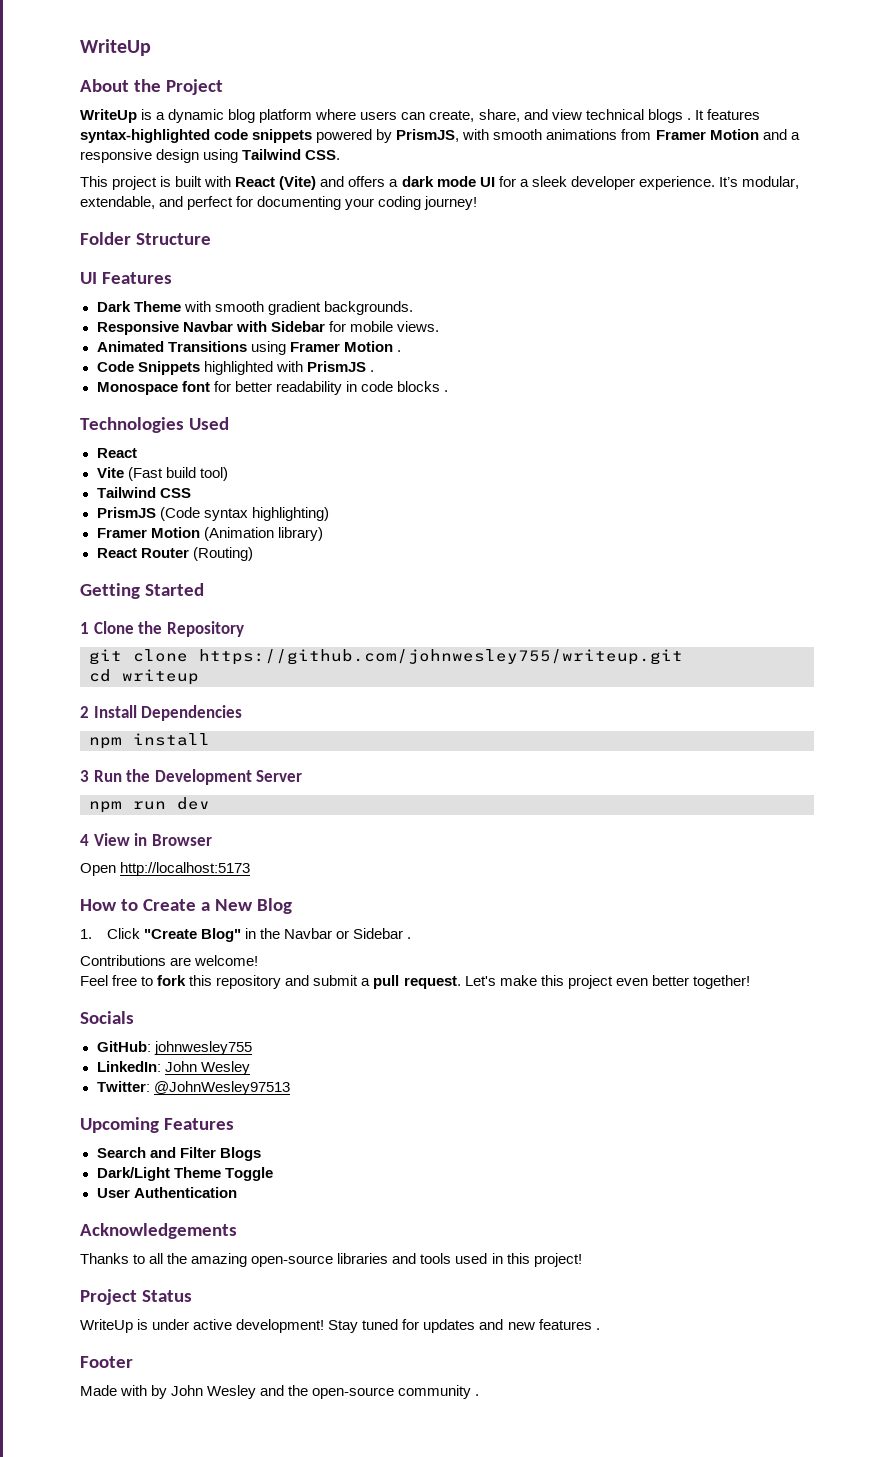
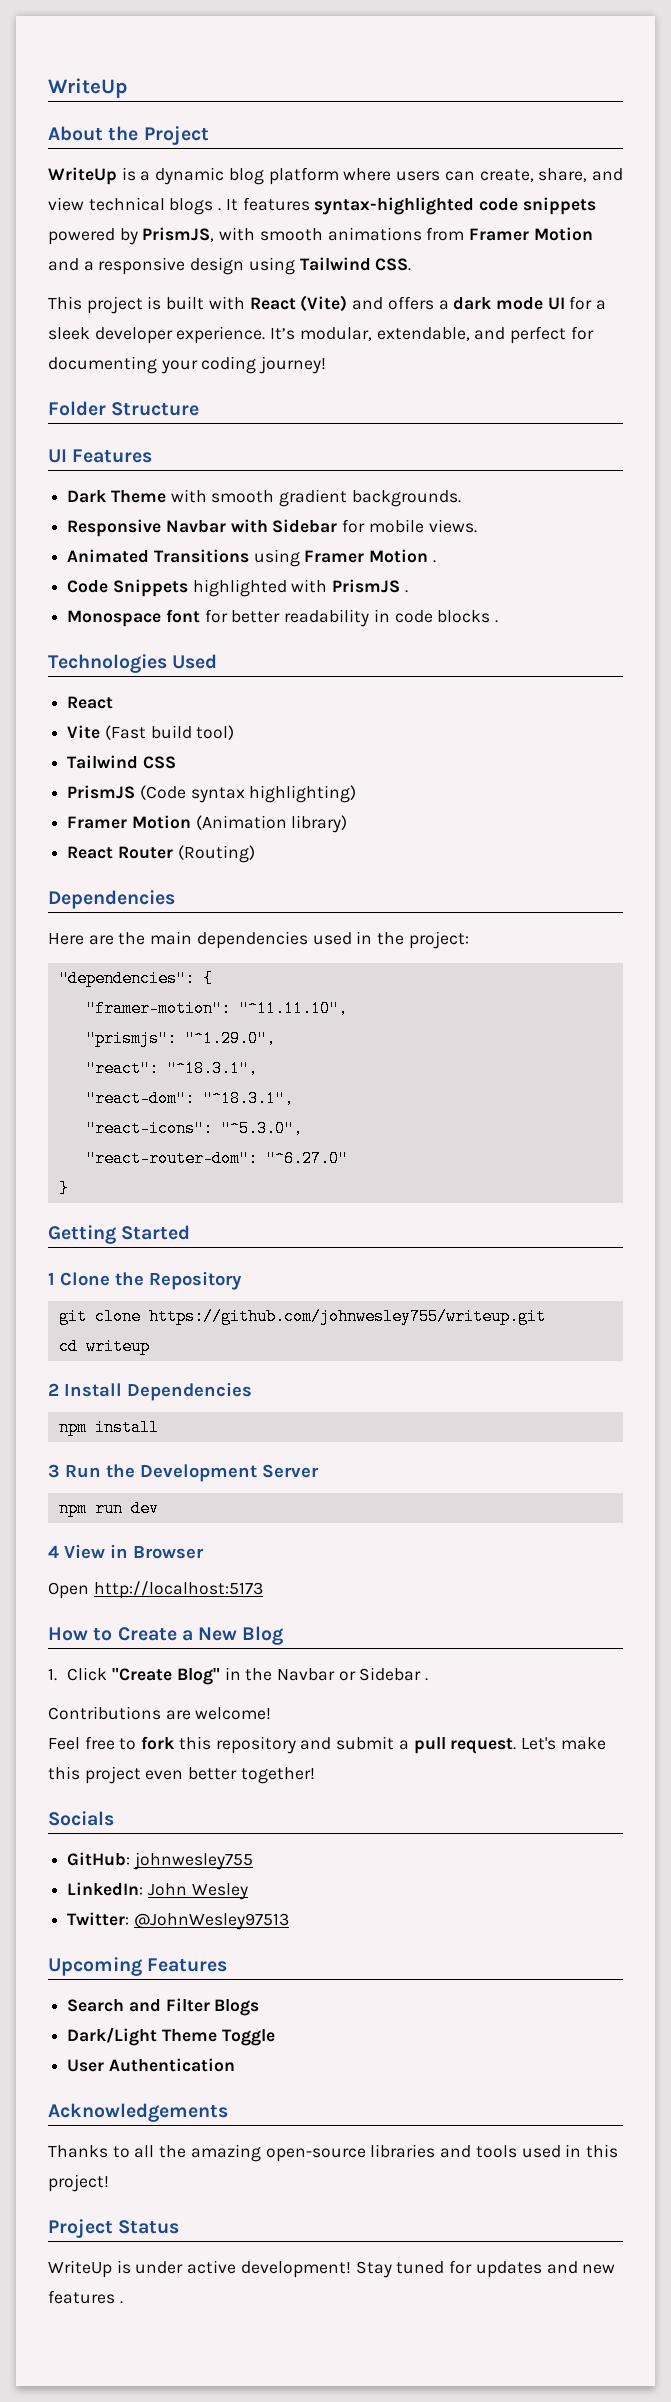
  React Router (Routing)
+ Dependencies
+ Here are the main dependencies used in the project:
+ "dependencies": {
+ "framer-motion": "^11.11.10",
+ "prismjs": "^1.29.0",
+ "react": "^18.3.1",
+ "react-dom": "^18.3.1",
+ "react-icons": "^5.3.0",
+ "react-router-dom": "^6.27.0"
+ }
- Footer
- Made with by John Wesley and the open-source community .

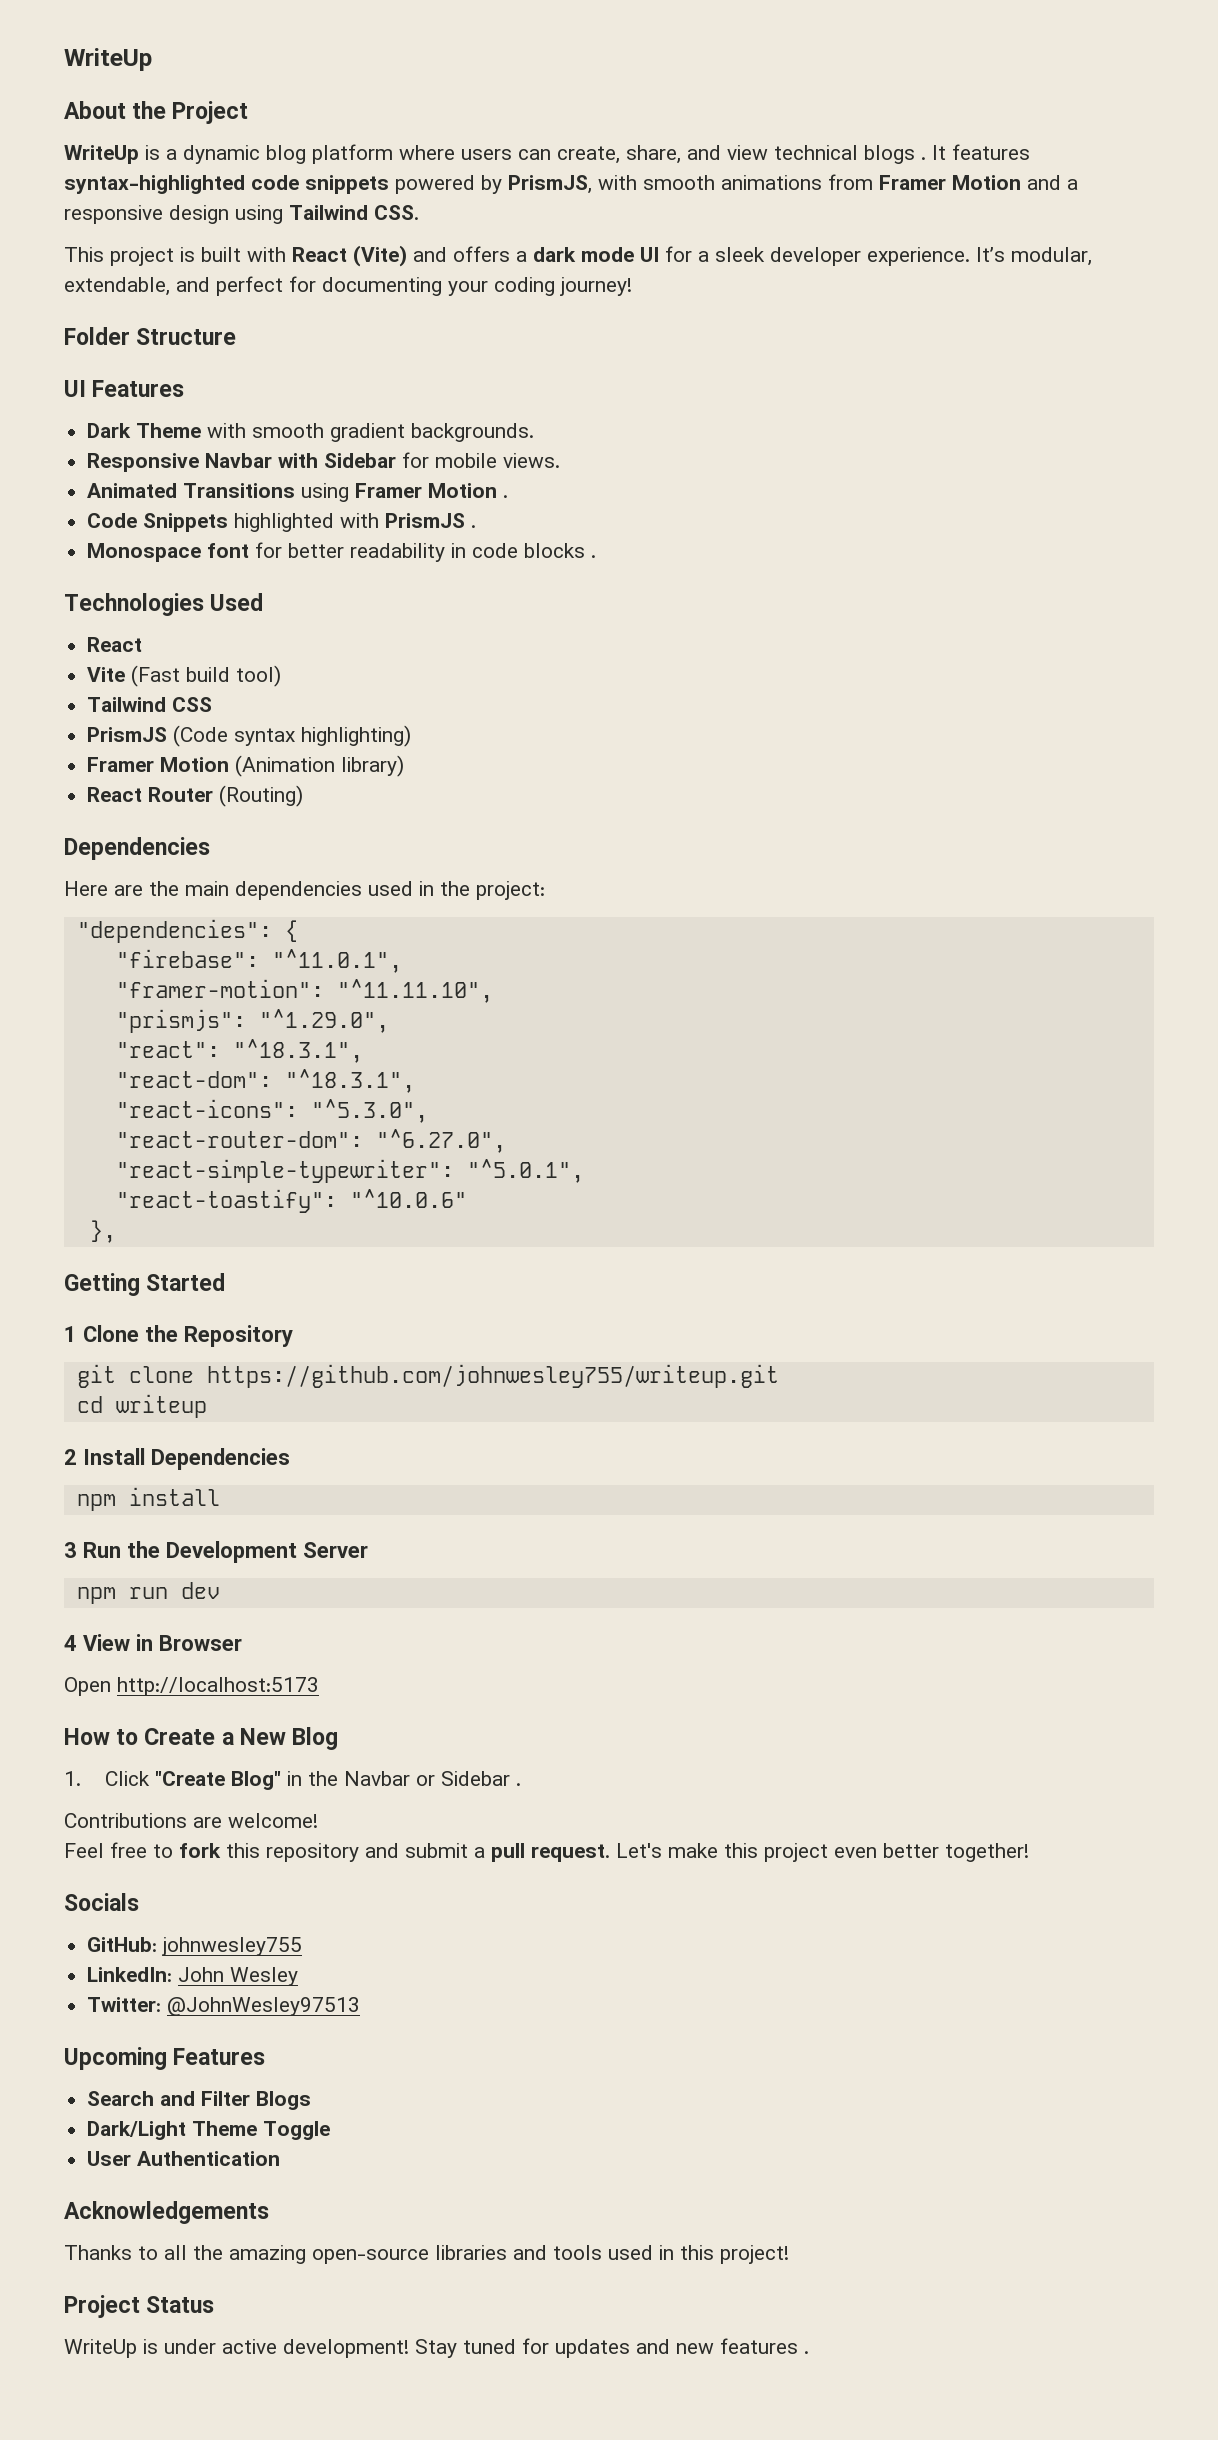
+ "firebase": "^11.0.1",
- "react-router-dom": "^6.27.0"
- }
+ "react-router-dom": "^6.27.0",
+ "react-simple-typewriter": "^5.0.1",
+ "react-toastify": "^10.0.6"
+ },

